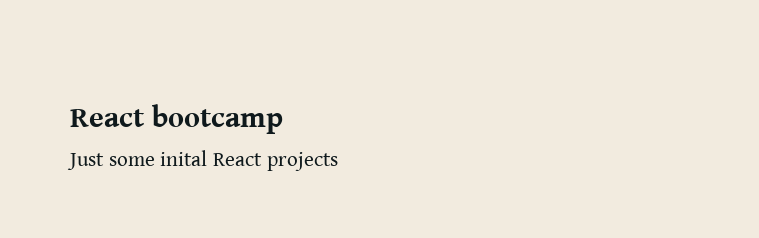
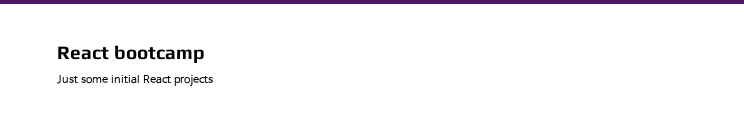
- Just some inital React projects
+ Just some initial React projects

